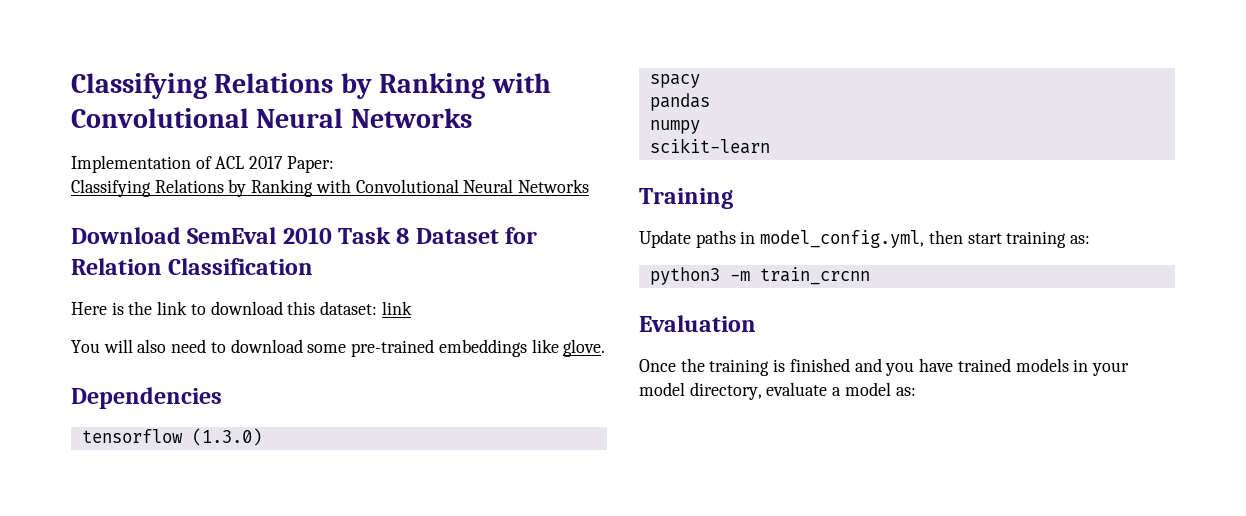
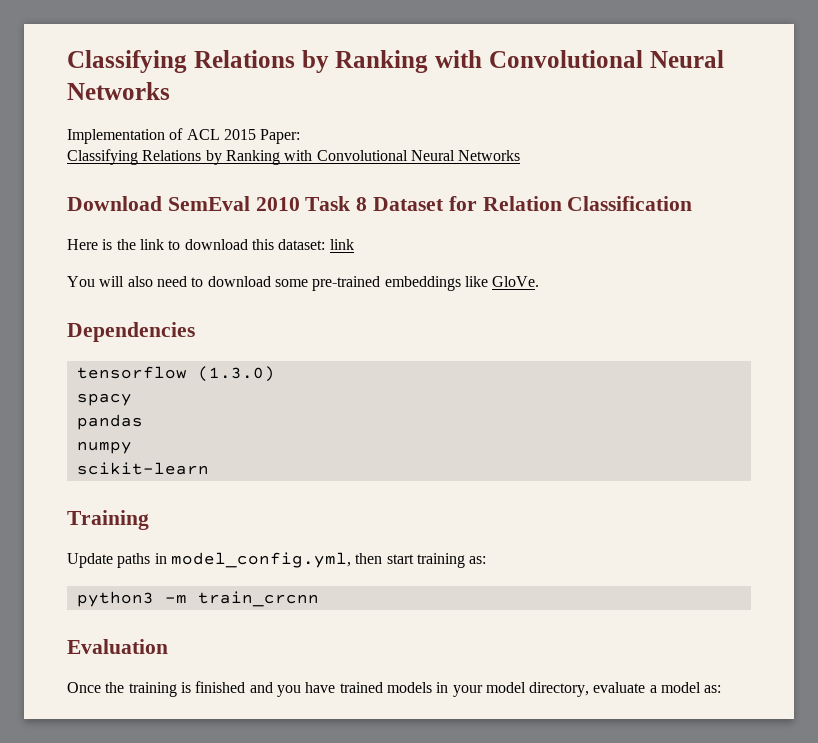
- Implementation of ACL 2017 Paper:
+ Implementation of ACL 2015 Paper:
- You will also need to download some pre-trained embeddings like glove.
+ You will also need to download some pre-trained embeddings like GloVe.

